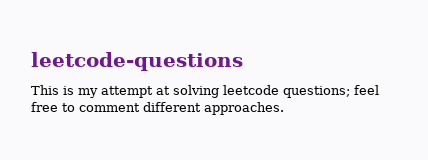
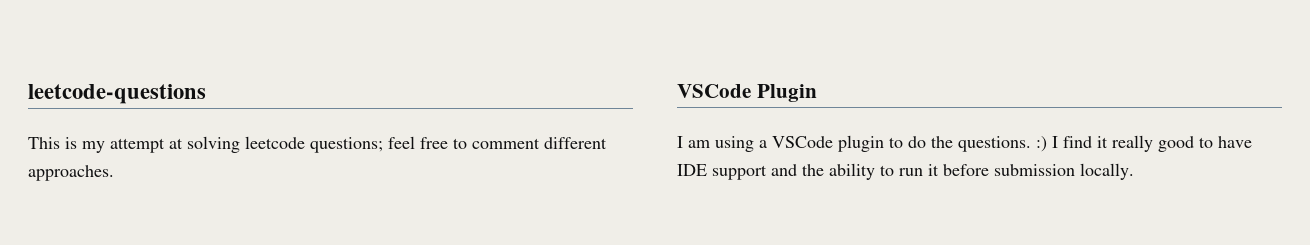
+ VSCode Plugin
+ I am using a VSCode plugin to do the questions. :) I find it really good to have IDE support and the ability to run it before submission locally.

